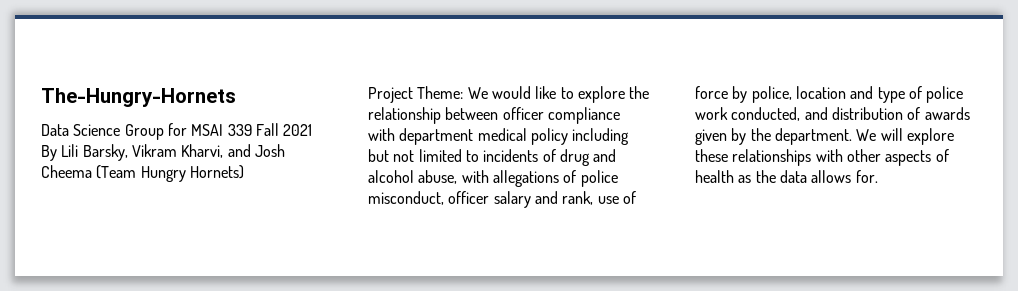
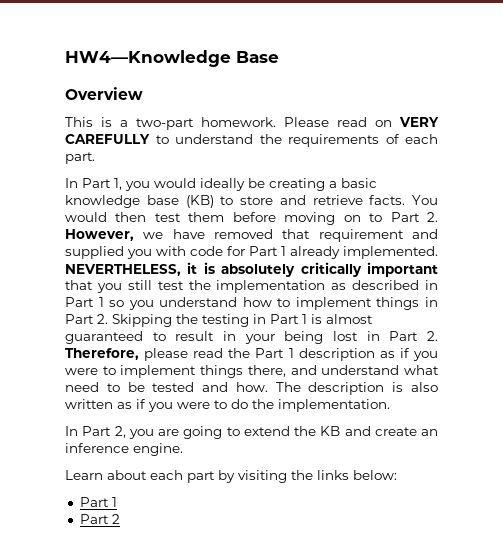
- The-Hungry-Hornets
- Data Science Group for MSAI 339 Fall 2021 By Lili Barsky, Vikram Kharvi, and Josh Cheema (Team Hungry Hornets)
- Project Theme: We would like to explore the relationship between officer compliance with department medical policy including but not limited to incidents of drug and alcohol abuse, with allegations of police misconduct, officer salary and rank, use of force by police, location and type of police work conducted, and distribution of awards given by the department. We will explore these relationships with other aspects of health as the data allows for.
+ HW4—Knowledge Base
+ Overview
+ This is a two-part homework. Please read on VERY CAREFULLY to understand the requirements of each part.
+ In Part 1, you would ideally be creating a basic knowledge base (KB) to store and retrieve facts. You would then test them before moving on to Part 2. However, we have removed that requirement and supplied you with code for Part 1 already implemented. NEVERTHELESS, it is absolutely critically important that you still test the implementation as described in Part 1 so you understand how to implement things in Part 2. Skipping the testing in Part 1 is almost guaranteed to result in your being lost in Part 2. Therefore, please read the Part 1 description as if you were to implement things there, and understand what need to be tested and how. The description is also written as if you were to do the implementation.
+ In Part 2, you are going to extend the KB and create an inference engine.
+ Learn about each part by visiting the links below:
+ Part 1
+ Part 2

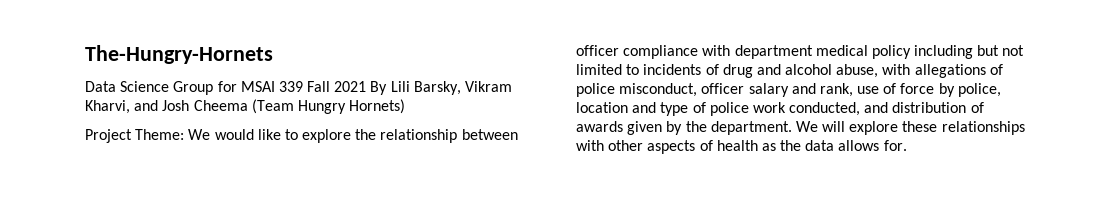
- HW4—Knowledge Base
- Overview
- This is a two-part homework. Please read on VERY CAREFULLY to understand the requirements of each part.
- In Part 1, you would ideally be creating a basic knowledge base (KB) to store and retrieve facts. You would then test them before moving on to Part 2. However, we have removed that requirement and supplied you with code for Part 1 already implemented. NEVERTHELESS, it is absolutely critically important that you still test the implementation as described in Part 1 so you understand how to implement things in Part 2. Skipping the testing in Part 1 is almost guaranteed to result in your being lost in Part 2. Therefore, please read the Part 1 description as if you were to implement things there, and understand what need to be tested and how. The description is also written as if you were to do the implementation.
- In Part 2, you are going to extend the KB and create an inference engine.
- Learn about each part by visiting the links below:
- Part 1
- Part 2
+ The-Hungry-Hornets
+ Data Science Group for MSAI 339 Fall 2021 By Lili Barsky, Vikram Kharvi, and Josh Cheema (Team Hungry Hornets)
+ Project Theme: We would like to explore the relationship between officer compliance with department medical policy including but not limited to incidents of drug and alcohol abuse, with allegations of police misconduct, officer salary and rank, use of force by police, location and type of police work conducted, and distribution of awards given by the department. We will explore these relationships with other aspects of health as the data allows for.

